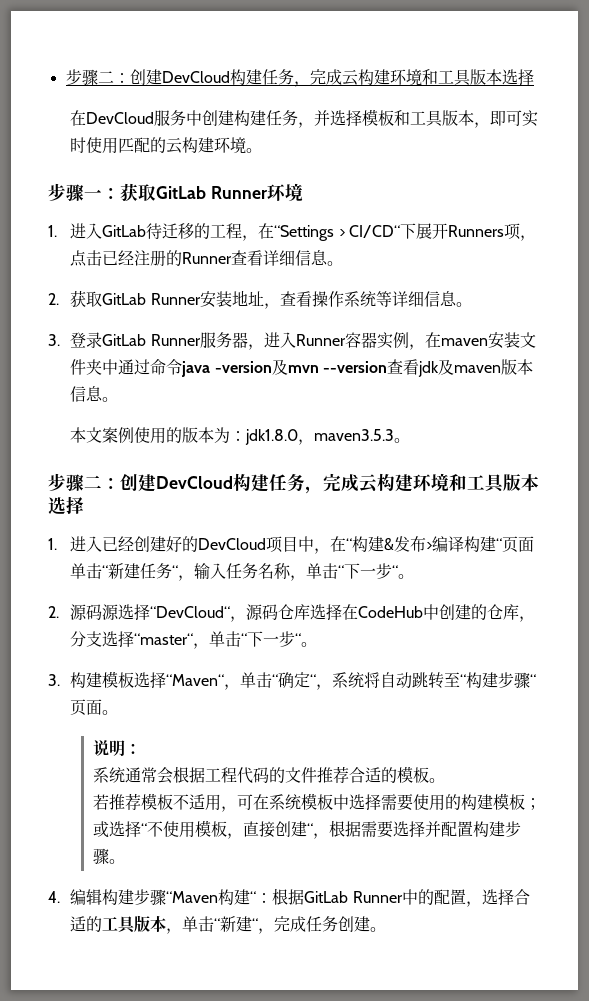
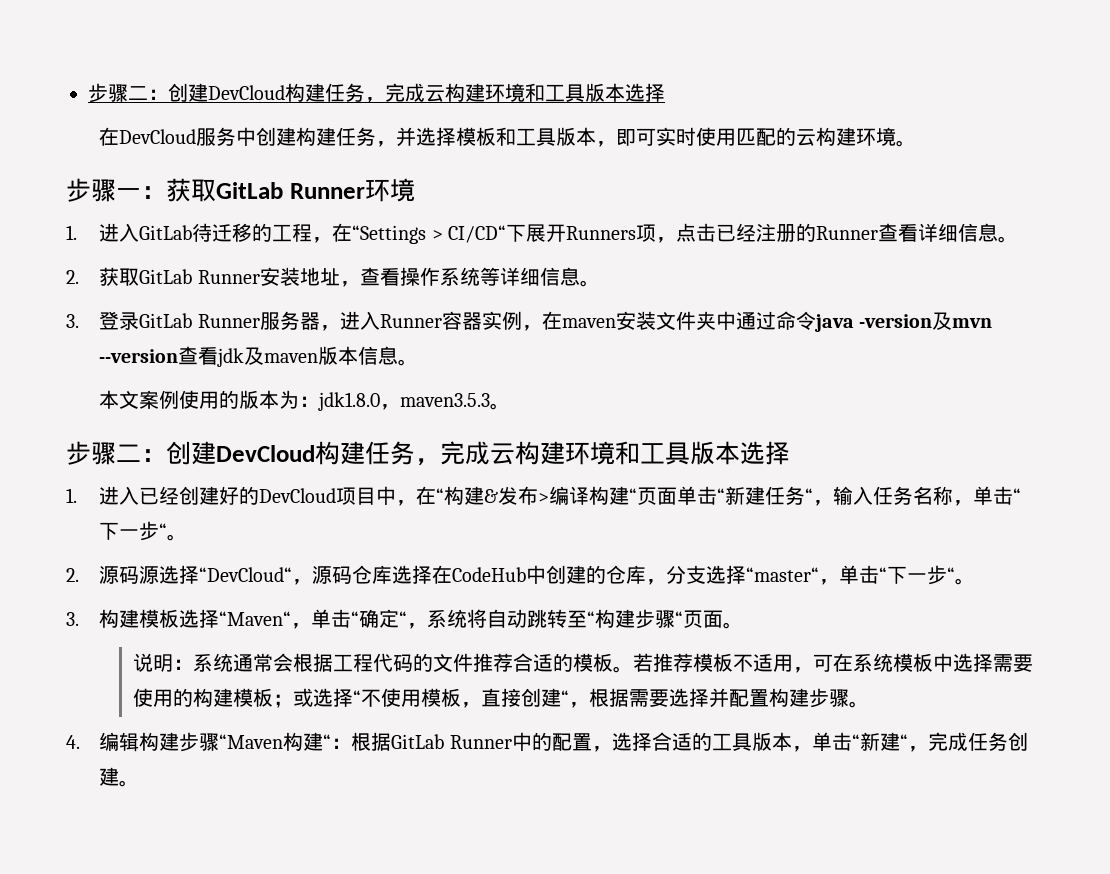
- 说明：
- 系统通常会根据工程代码的文件推荐合适的模板。
- 若推荐模板不适用，可在系统模板中选择需要使用的构建模板；或选择“不使用模板，直接创建“，根据需要选择并配置构建步骤。
+ 说明：系统通常会根据工程代码的文件推荐合适的模板。若推荐模板不适用，可在系统模板中选择需要使用的构建模板；或选择“不使用模板，直接创建“，根据需要选择并配置构建步骤。

